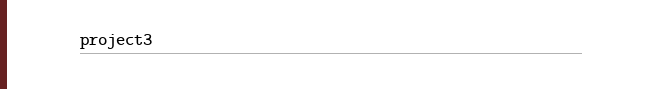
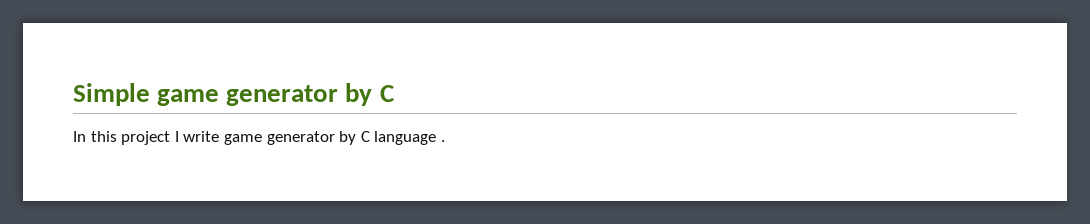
- project3
+ Simple game generator by C
+ In this project I write game generator by C language .

